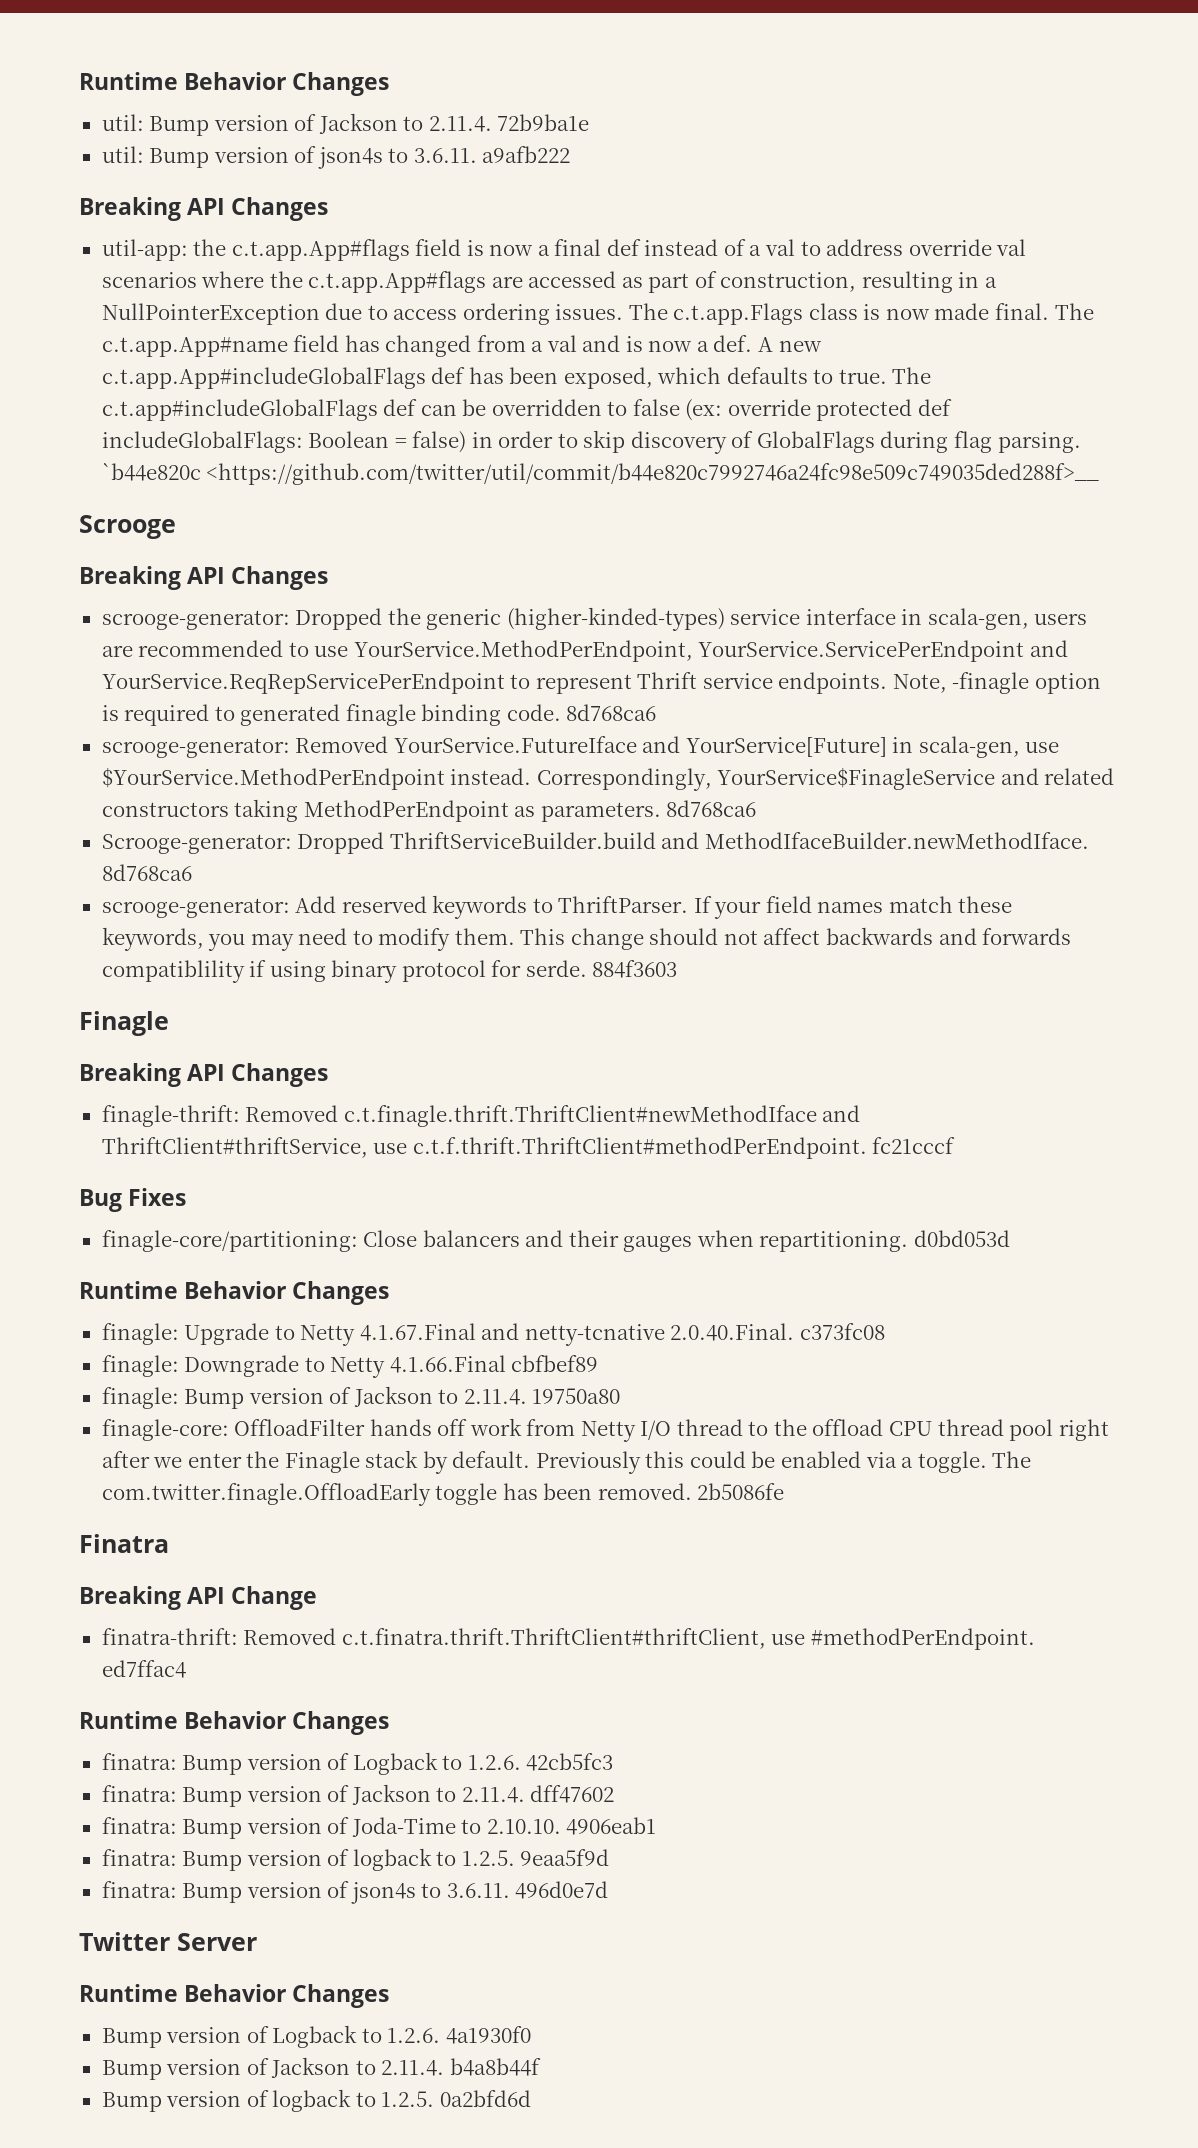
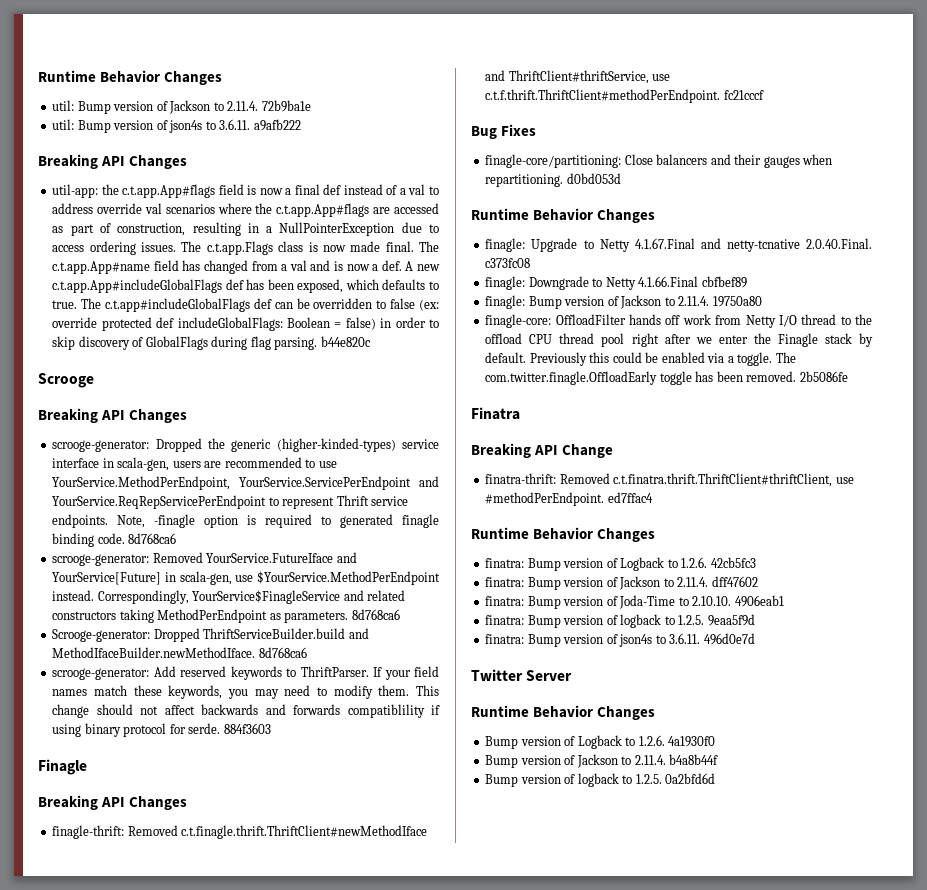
- The c.t.app#includeGlobalFlags def can be overridden to false (ex: override protected def includeGlobalFlags: Boolean = false) in order to skip discovery of GlobalFlags during flag parsing. `b44e820c <https://github.com/twitter/util/commit/b44e820c7992746a24fc98e509c749035ded288f>__
+ The c.t.app#includeGlobalFlags def can be overridden to false (ex: override protected def includeGlobalFlags: Boolean = false) in order to skip discovery of GlobalFlags during flag parsing. b44e820c

